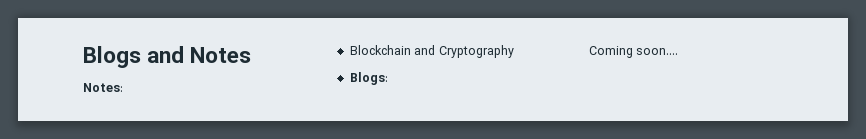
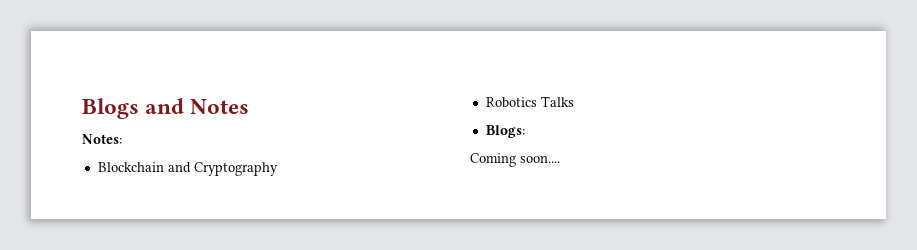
+ Robotics Talks

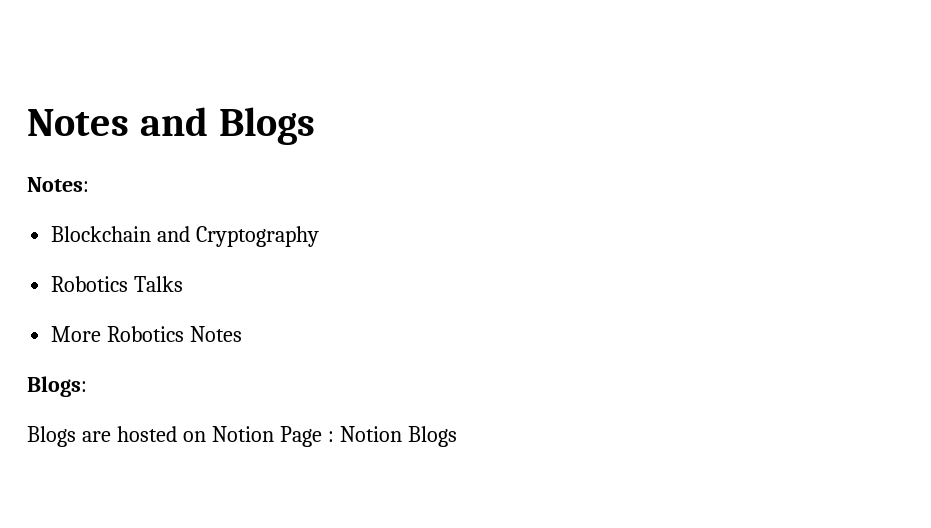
- Blogs and Notes
+ Notes and Blogs
+ More Robotics Notes
  Blogs:
- Coming soon....
+ Blogs are hosted on Notion Page : Notion Blogs

